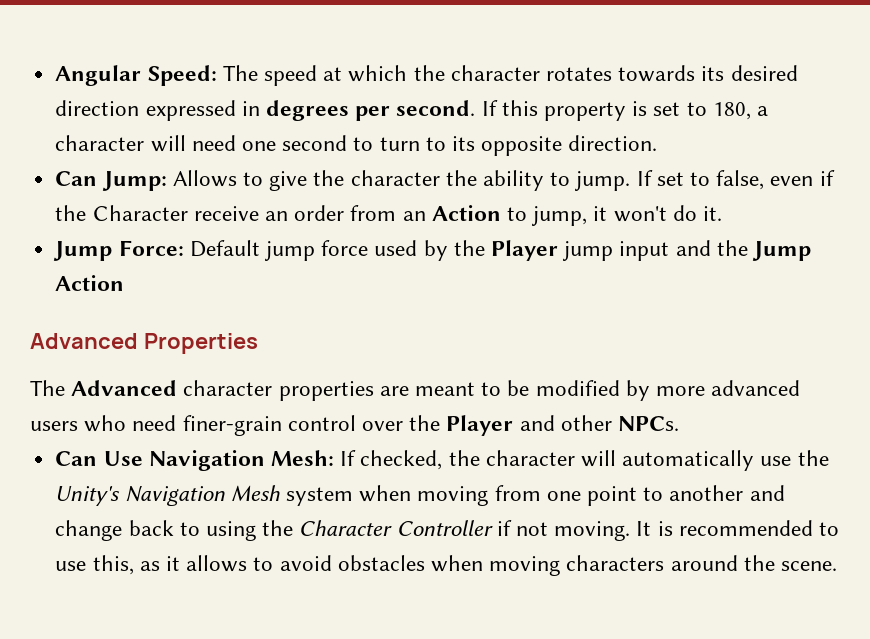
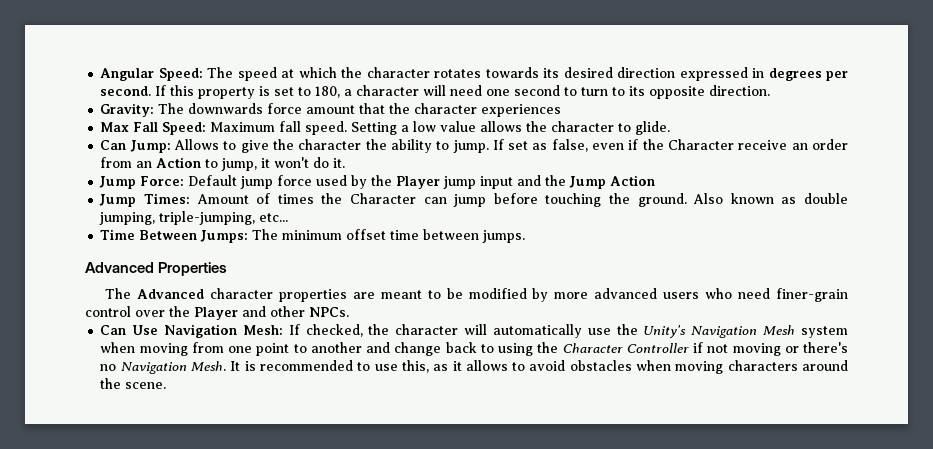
+ Gravity: The downwards force amount that the character experiences
+ Max Fall Speed: Maximum fall speed. Setting a low value allows the character to glide.
- If set to false, even if the Character receive an order from an Action to jump, it won't do it.
+ If set as false, even if the Character receive an order from an Action to jump, it won't do it.
+ Jump Times: Amount of times the Character can jump before touching the ground. Also known as double jumping, triple-jumping, etc...
+ Time Between Jumps: The minimum offset time between jumps.
- Can Use Navigation Mesh: If checked, the character will automatically use the Unity's Navigation Mesh system when moving from one point to another and change back to using the Character Controller if not moving.
+ Can Use Navigation Mesh: If checked, the character will automatically use the Unity's Navigation Mesh system when moving from one point to another and change back to using the Character Controller if not moving or there's no Navigation Mesh.

